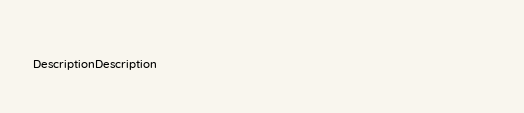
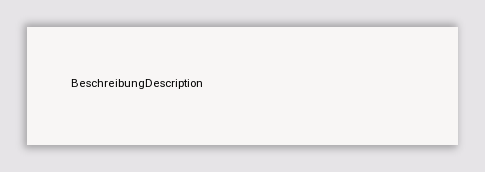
- DescriptionDescription
+ BeschreibungDescription

